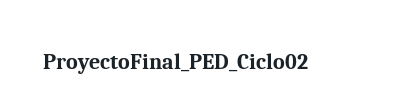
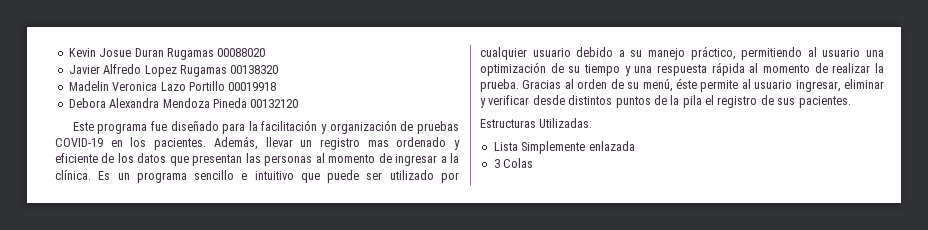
- ProyectoFinal_PED_Ciclo02
+ Kevin Josue Duran Rugamas 00088020
+ Javier Alfredo Lopez Rugamas 00138320
+ Madelin Veronica Lazo Portillo 00019918
+ Debora Alexandra Mendoza Pineda 00132120
+ Este programa fue diseñado para la facilitación y organización de pruebas COVID-19 en los pacientes. Además, llevar un registro mas ordenado y eficiente de los datos que presentan las personas al momento de ingresar a la clínica. Es un programa sencillo e intuitivo que puede ser utilizado por cualquier usuario debido a su manejo práctico, permitiendo al usuario una optimización de su tiempo y una respuesta rápida al momento de realizar la prueba. Gracias al orden de su menú, éste permite al usuario ingresar, eliminar y verificar desde distintos puntos de la pila el registro de sus pacientes.
+ Estructuras Utilizadas:
+ Lista Simplemente enlazada
+ 3 Colas

